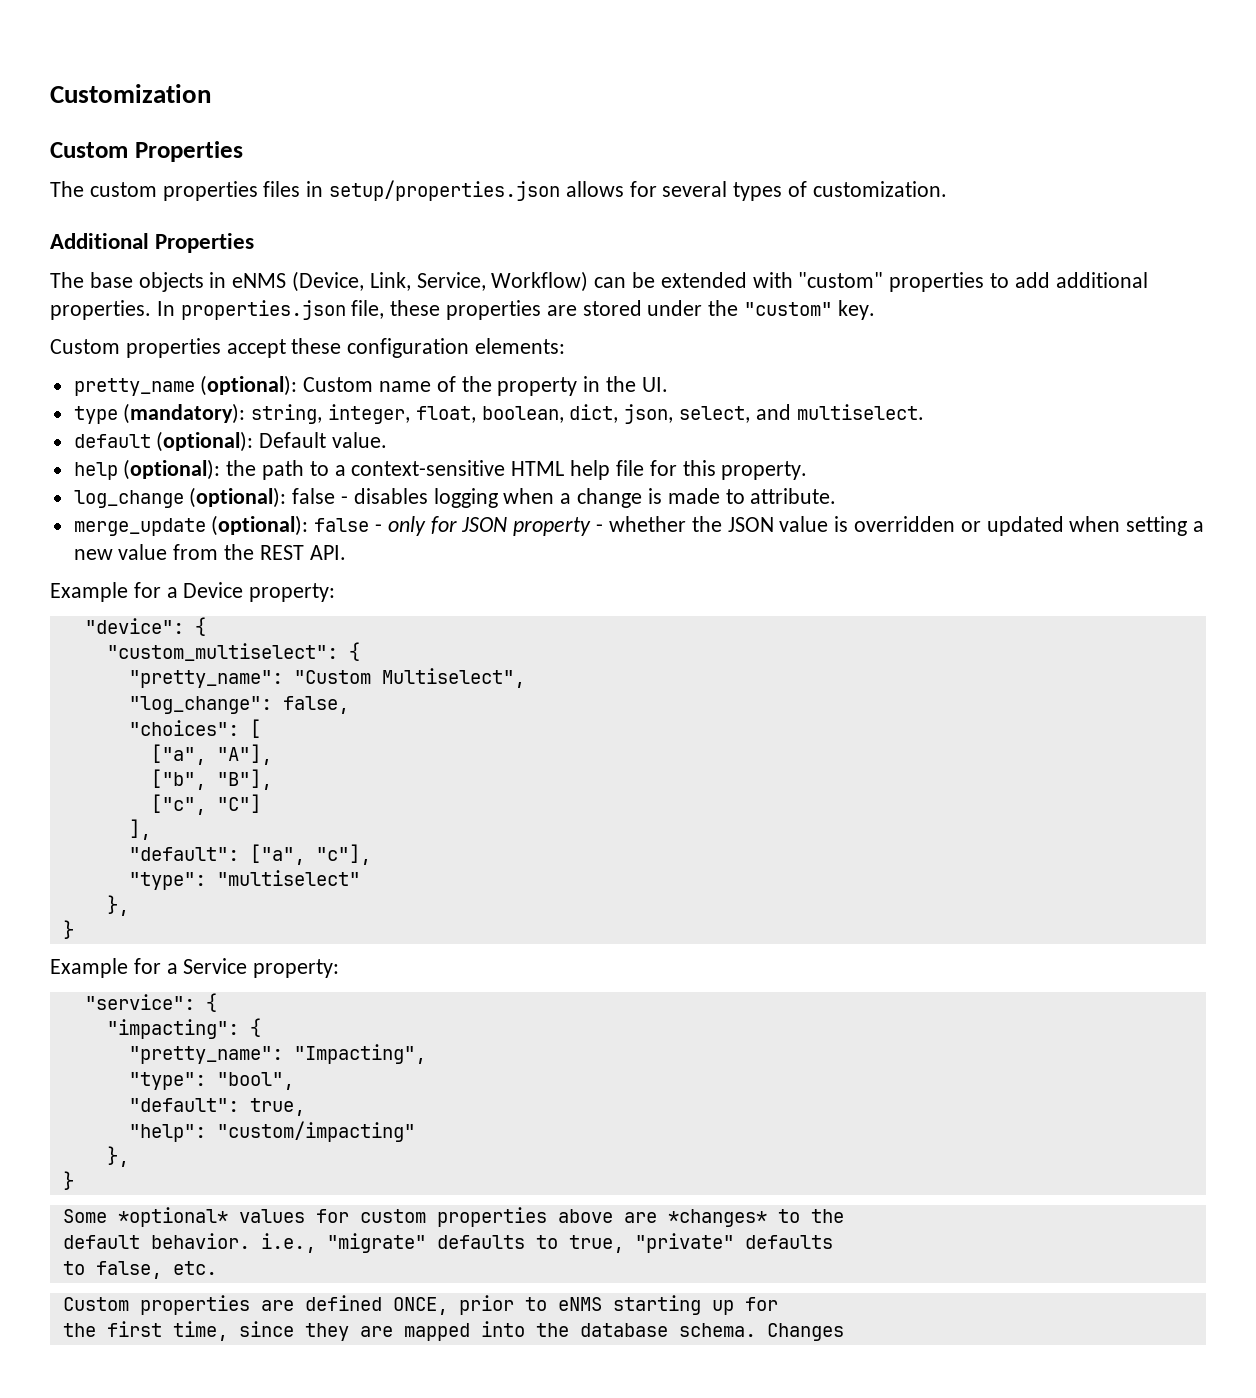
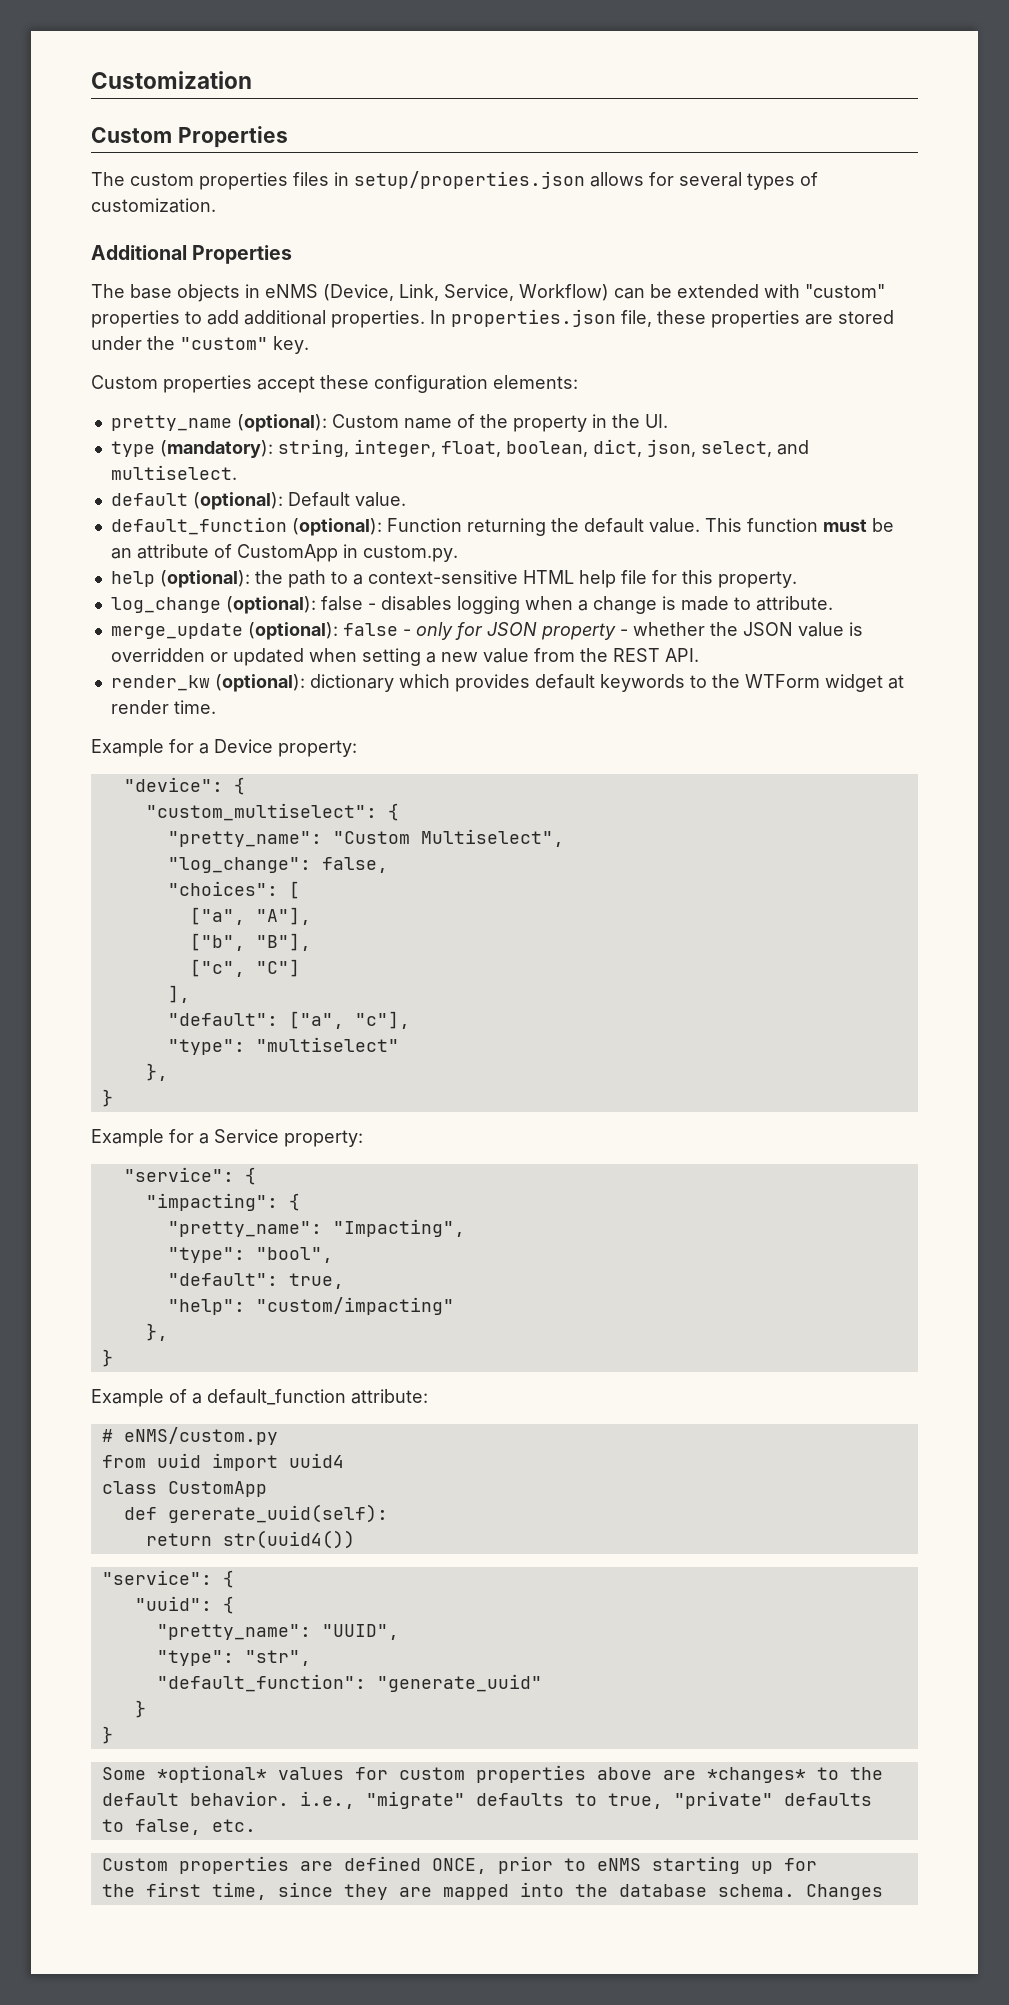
+ default_function (optional): Function returning the default value. This function must be an attribute of CustomApp in custom.py.
+ render_kw (optional): dictionary which provides default keywords to the WTForm widget at render time.
+ Example of a default_function attribute:
+ # eNMS/custom.py
+ from uuid import uuid4
+ class CustomApp
+ def gererate_uuid(self):
+ return str(uuid4())
+ "service": {
+ "uuid": {
+ "pretty_name": "UUID",
+ "type": "str",
+ "default_function": "generate_uuid"
+ }
+ }

